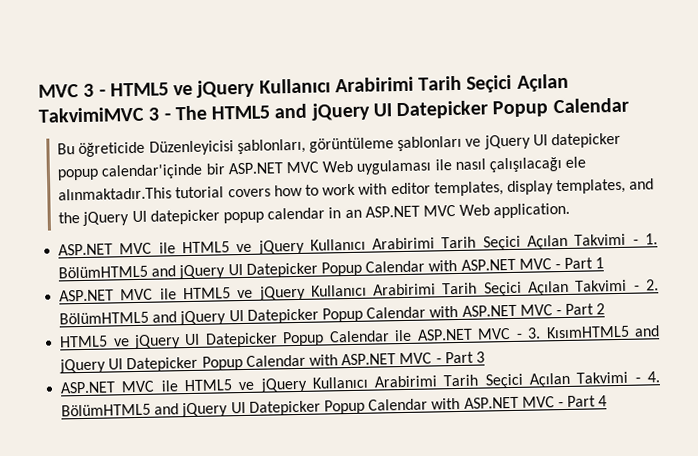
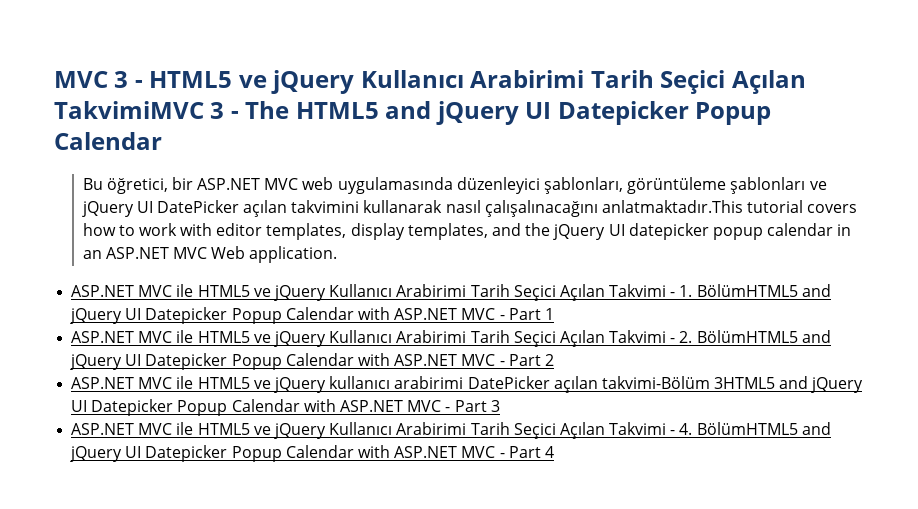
- Bu öğreticide Düzenleyicisi şablonları, görüntüleme şablonları ve jQuery UI datepicker popup calendar'içinde bir ASP.NET MVC Web uygulaması ile nasıl çalışılacağı ele alınmaktadır.This tutorial covers how to work with editor templates, display templates, and the jQuery UI datepicker popup calendar in an ASP.NET MVC Web application.
+ Bu öğretici, bir ASP.NET MVC web uygulamasında düzenleyici şablonları, görüntüleme şablonları ve jQuery UI DatePicker açılan takvimini kullanarak nasıl çalışalınacağını anlatmaktadır.This tutorial covers how to work with editor templates, display templates, and the jQuery UI datepicker popup calendar in an ASP.NET MVC Web application.
- HTML5 ve jQuery UI Datepicker Popup Calendar ile ASP.NET MVC - 3. KısımHTML5 and jQuery UI Datepicker Popup Calendar with ASP.NET MVC - Part 3
+ ASP.NET MVC ile HTML5 ve jQuery kullanıcı arabirimi DatePicker açılan takvimi-Bölüm 3HTML5 and jQuery UI Datepicker Popup Calendar with ASP.NET MVC - Part 3

